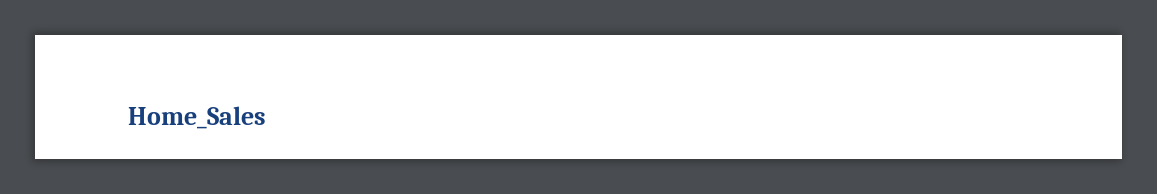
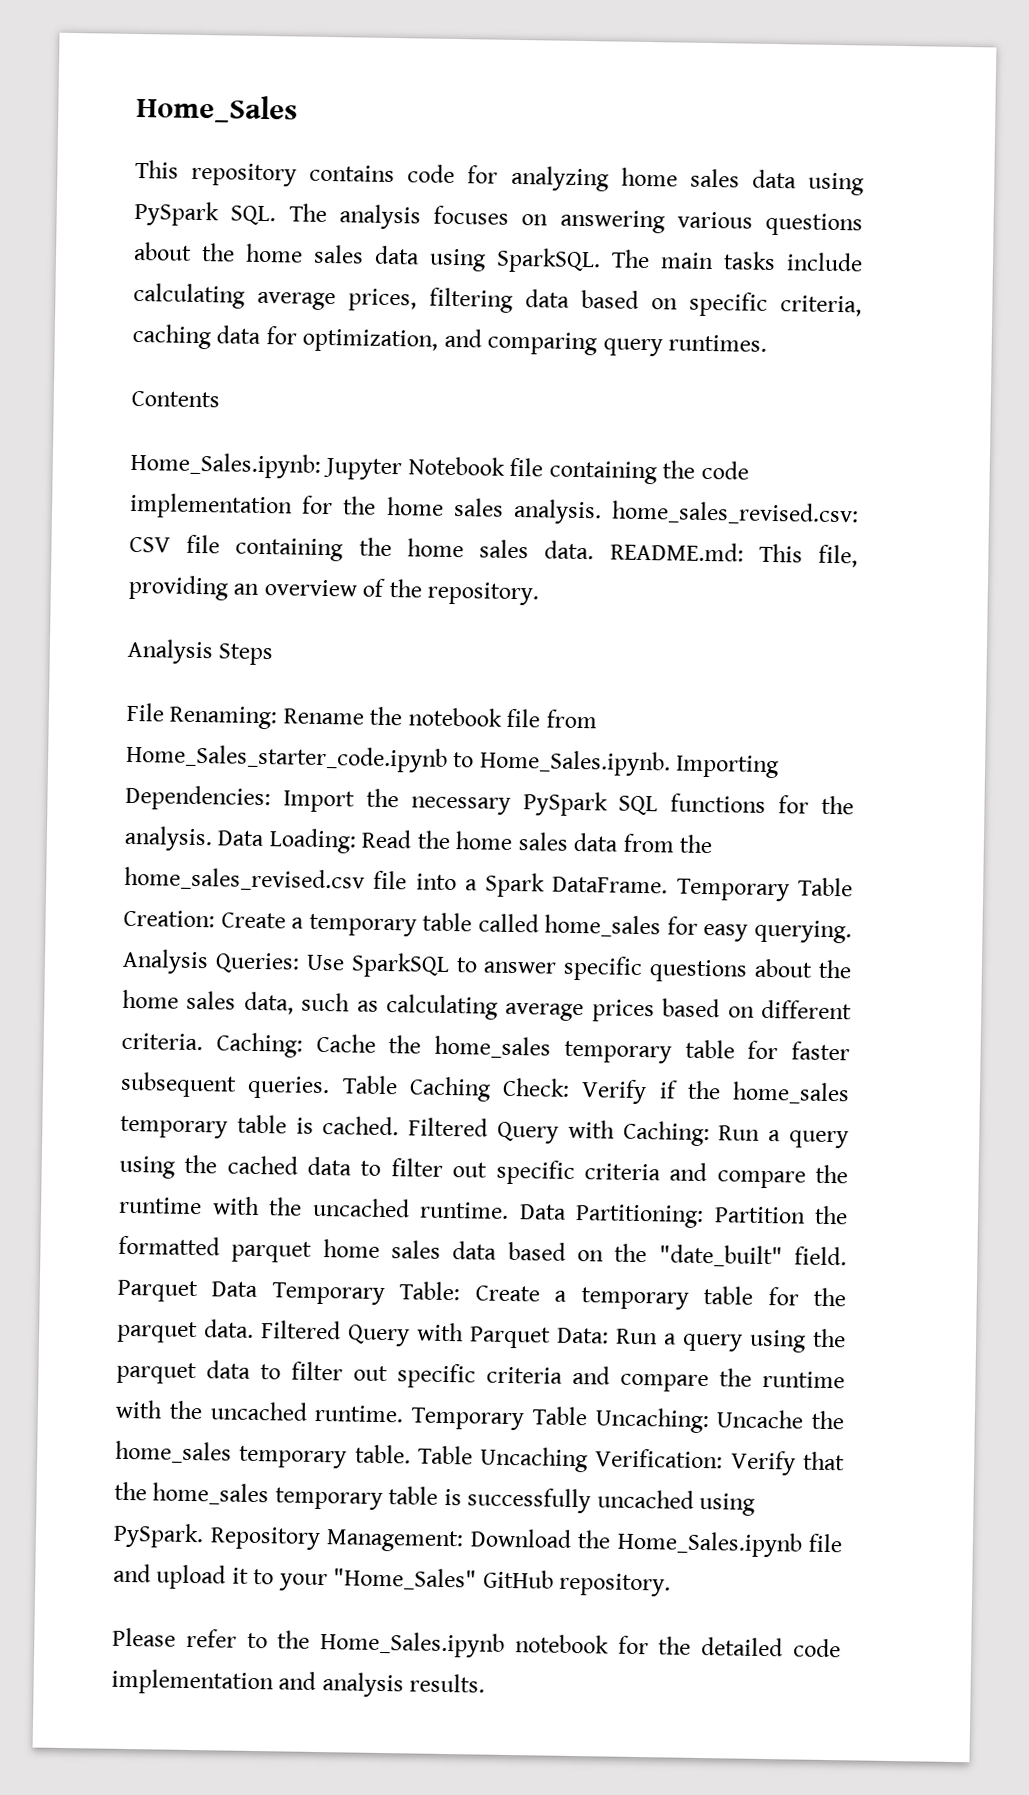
+ This repository contains code for analyzing home sales data using PySpark SQL. The analysis focuses on answering various questions about the home sales data using SparkSQL. The main tasks include calculating average prices, filtering data based on specific criteria, caching data for optimization, and comparing query runtimes.
+ Contents
+ Home_Sales.ipynb: Jupyter Notebook file containing the code implementation for the home sales analysis. home_sales_revised.csv: CSV file containing the home sales data. README.md: This file, providing an overview of the repository.
+ Analysis Steps
+ File Renaming: Rename the notebook file from Home_Sales_starter_code.ipynb to Home_Sales.ipynb. Importing Dependencies: Import the necessary PySpark SQL functions for the analysis. Data Loading: Read the home sales data from the home_sales_revised.csv file into a Spark DataFrame. Temporary Table Creation: Create a temporary table called home_sales for easy querying. Analysis Queries: Use SparkSQL to answer specific questions about the home sales data, such as calculating average prices based on different criteria. Caching: Cache the home_sales temporary table for faster subsequent queries. Table Caching Check: Verify if the home_sales temporary table is cached. Filtered Query with Caching: Run a query using the cached data to filter out specific criteria and compare the runtime with the uncached runtime. Data Partitioning: Partition the formatted parquet home sales data based on the "date_built" field. Parquet Data Temporary Table: Create a temporary table for the parquet data. Filtered Query with Parquet Data: Run a query using the parquet data to filter out specific criteria and compare the runtime with the uncached runtime. Temporary Table Uncaching: Uncache the home_sales temporary table. Table Uncaching Verification: Verify that the home_sales temporary table is successfully uncached using PySpark. Repository Management: Download the Home_Sales.ipynb file and upload it to your "Home_Sales" GitHub repository.
+ Please refer to the Home_Sales.ipynb notebook for the detailed code implementation and analysis results.

